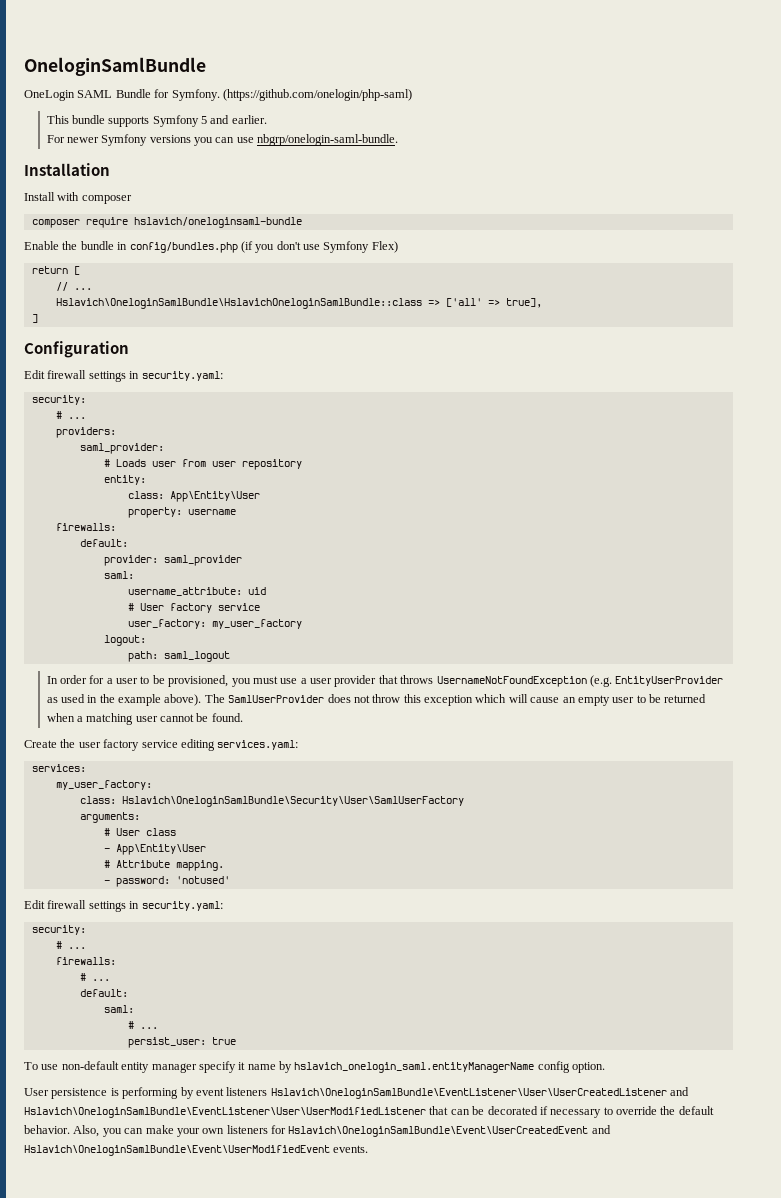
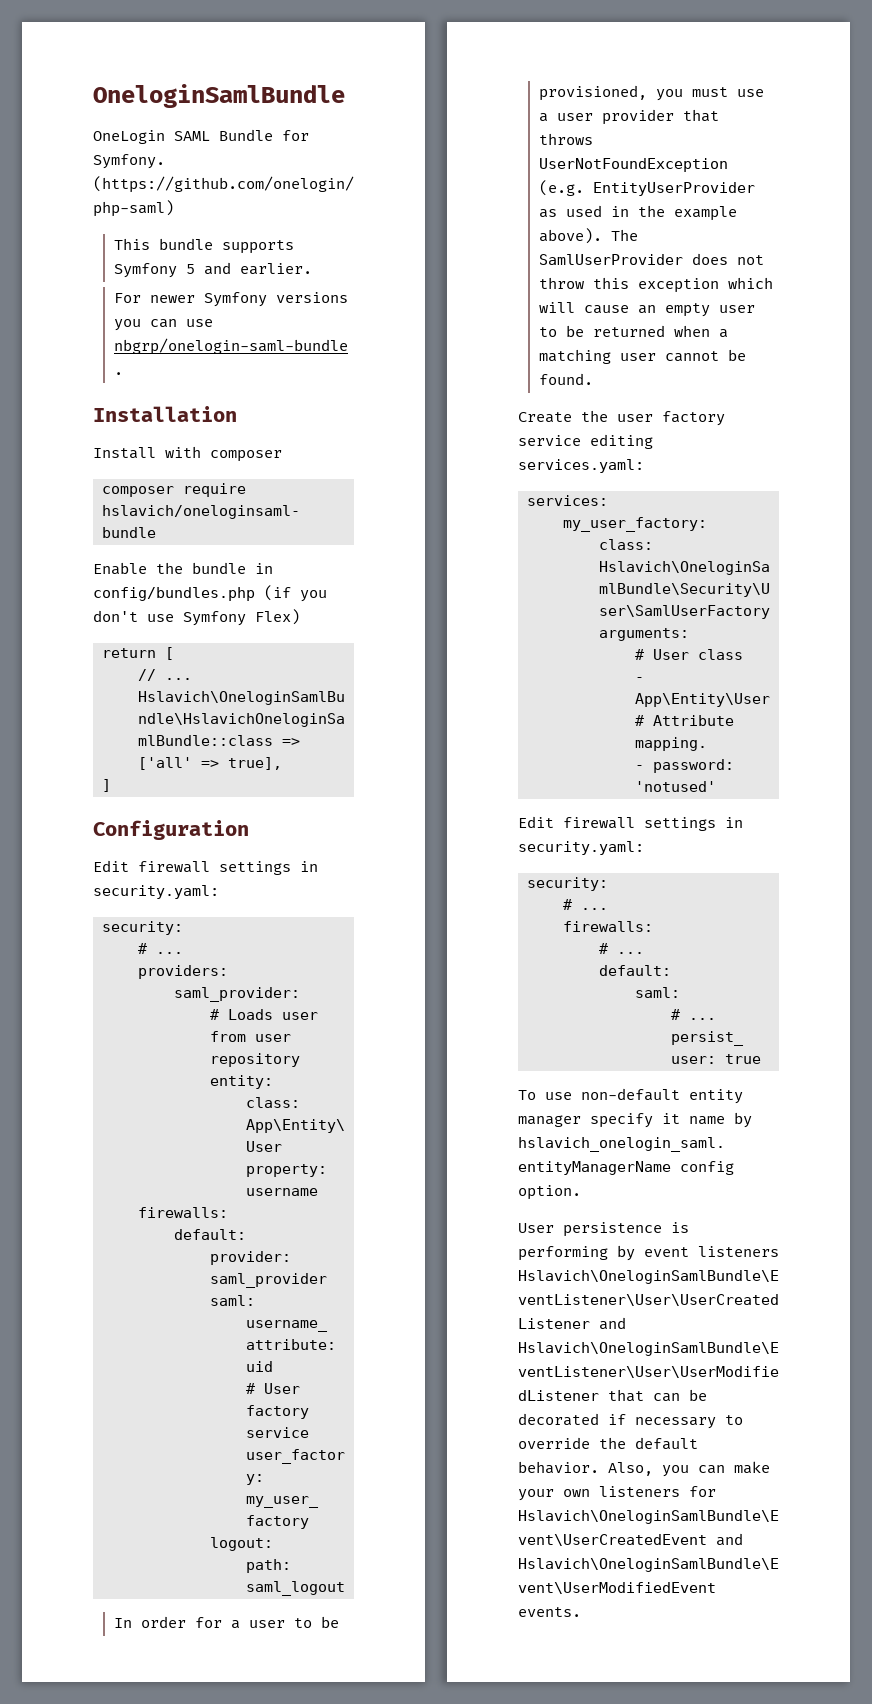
- In order for a user to be provisioned, you must use a user provider that throws UsernameNotFoundException (e.g. EntityUserProvider as used in the example above).
+ In order for a user to be provisioned, you must use a user provider that throws UserNotFoundException (e.g. EntityUserProvider as used in the example above).

